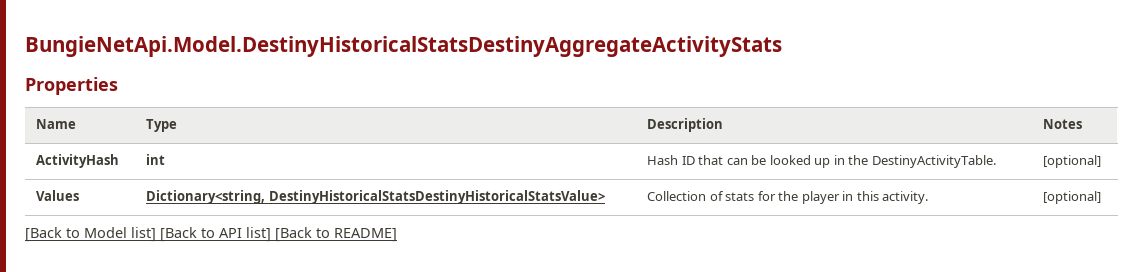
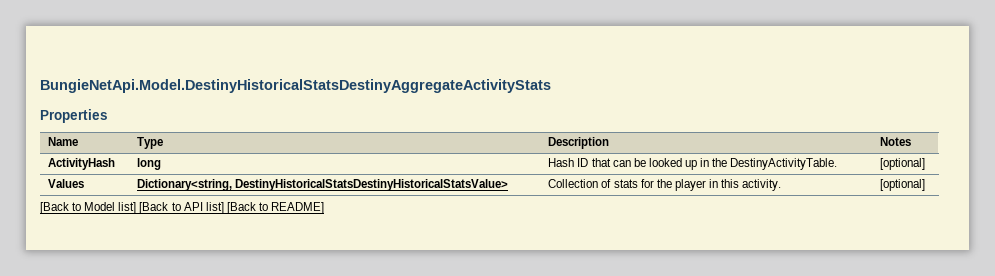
- ActivityHash | int | Hash ID that can be looked up in the DestinyActivityTable. | [optional]
+ ActivityHash | long | Hash ID that can be looked up in the DestinyActivityTable. | [optional]

